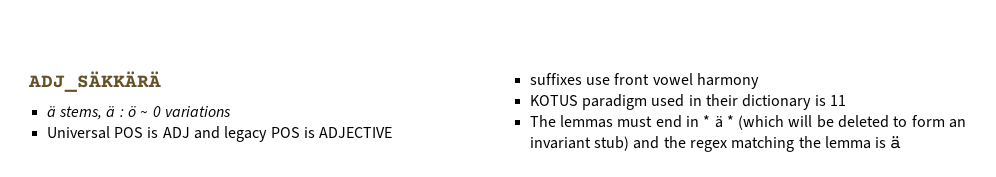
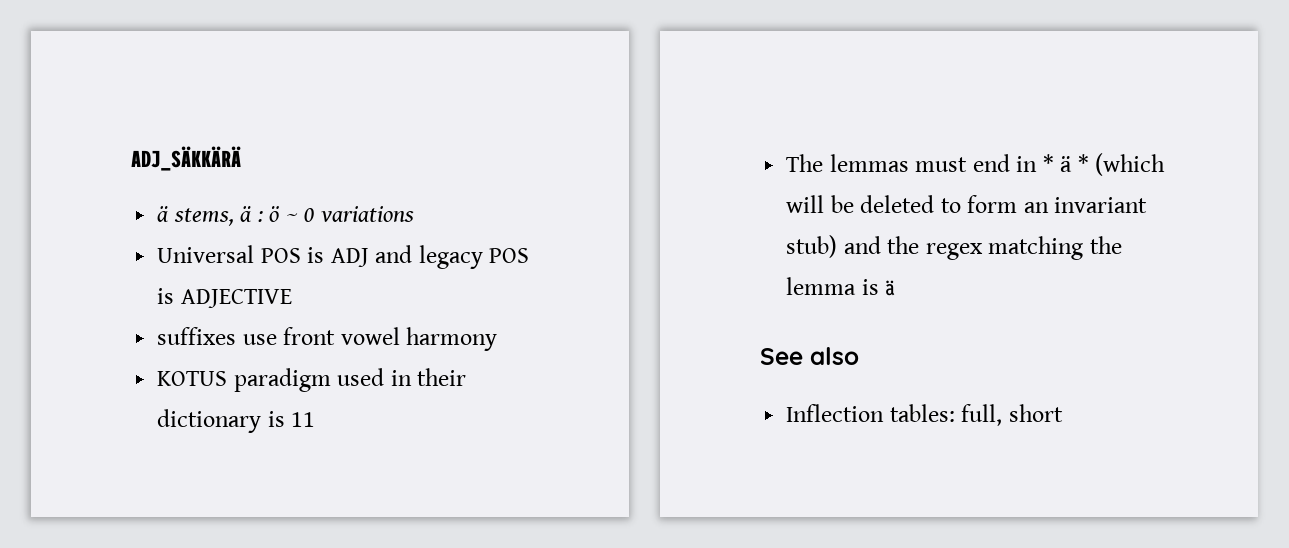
+ See also
+ Inflection tables: full, short

